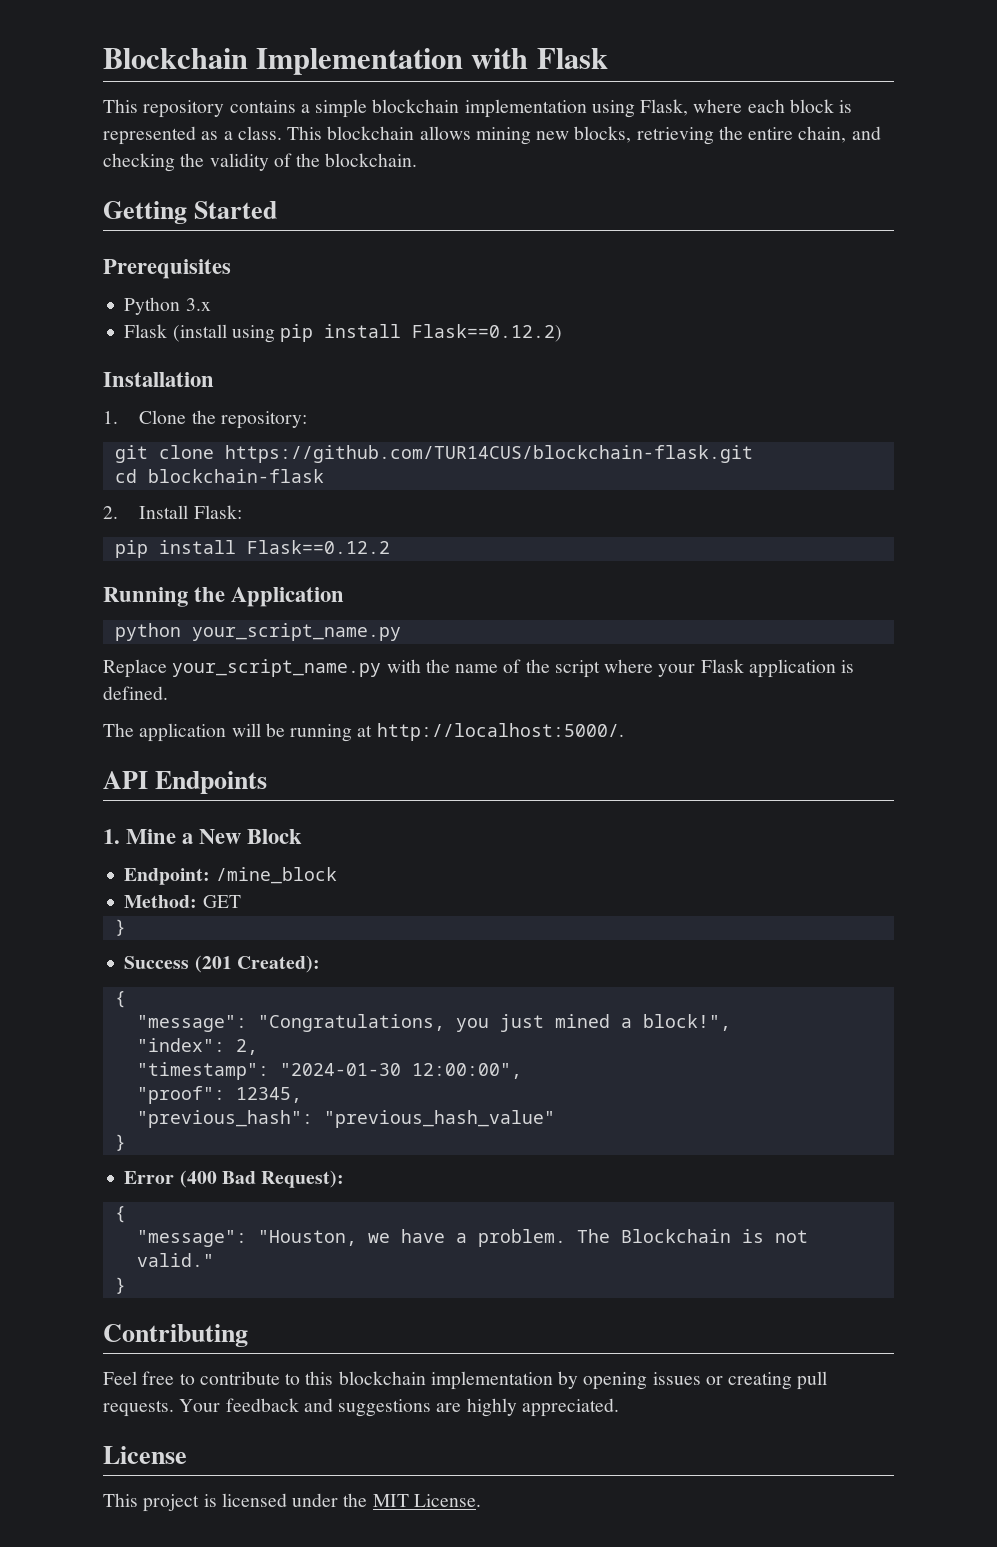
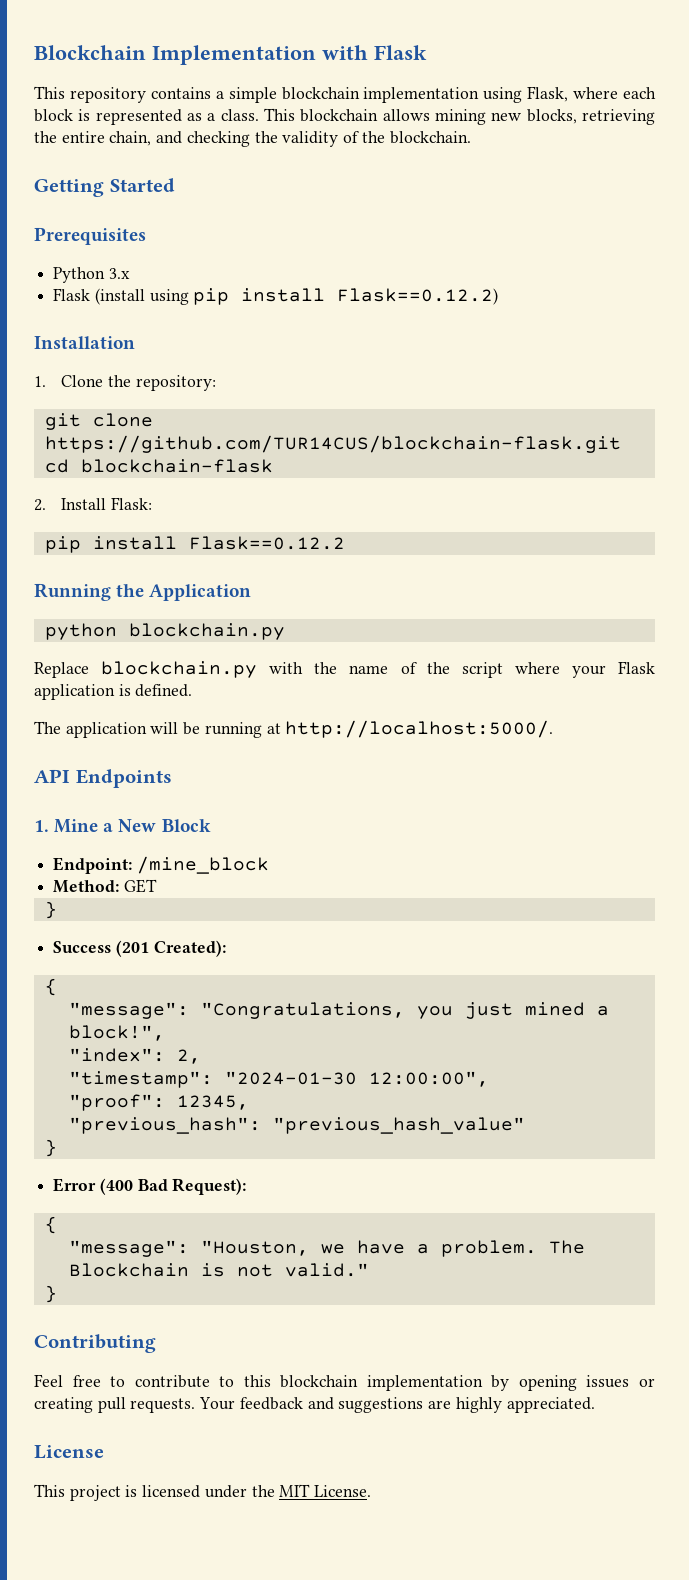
- python your_script_name.py
+ python blockchain.py
- Replace your_script_name.py with the name of the script where your Flask application is defined.
+ Replace blockchain.py with the name of the script where your Flask application is defined.

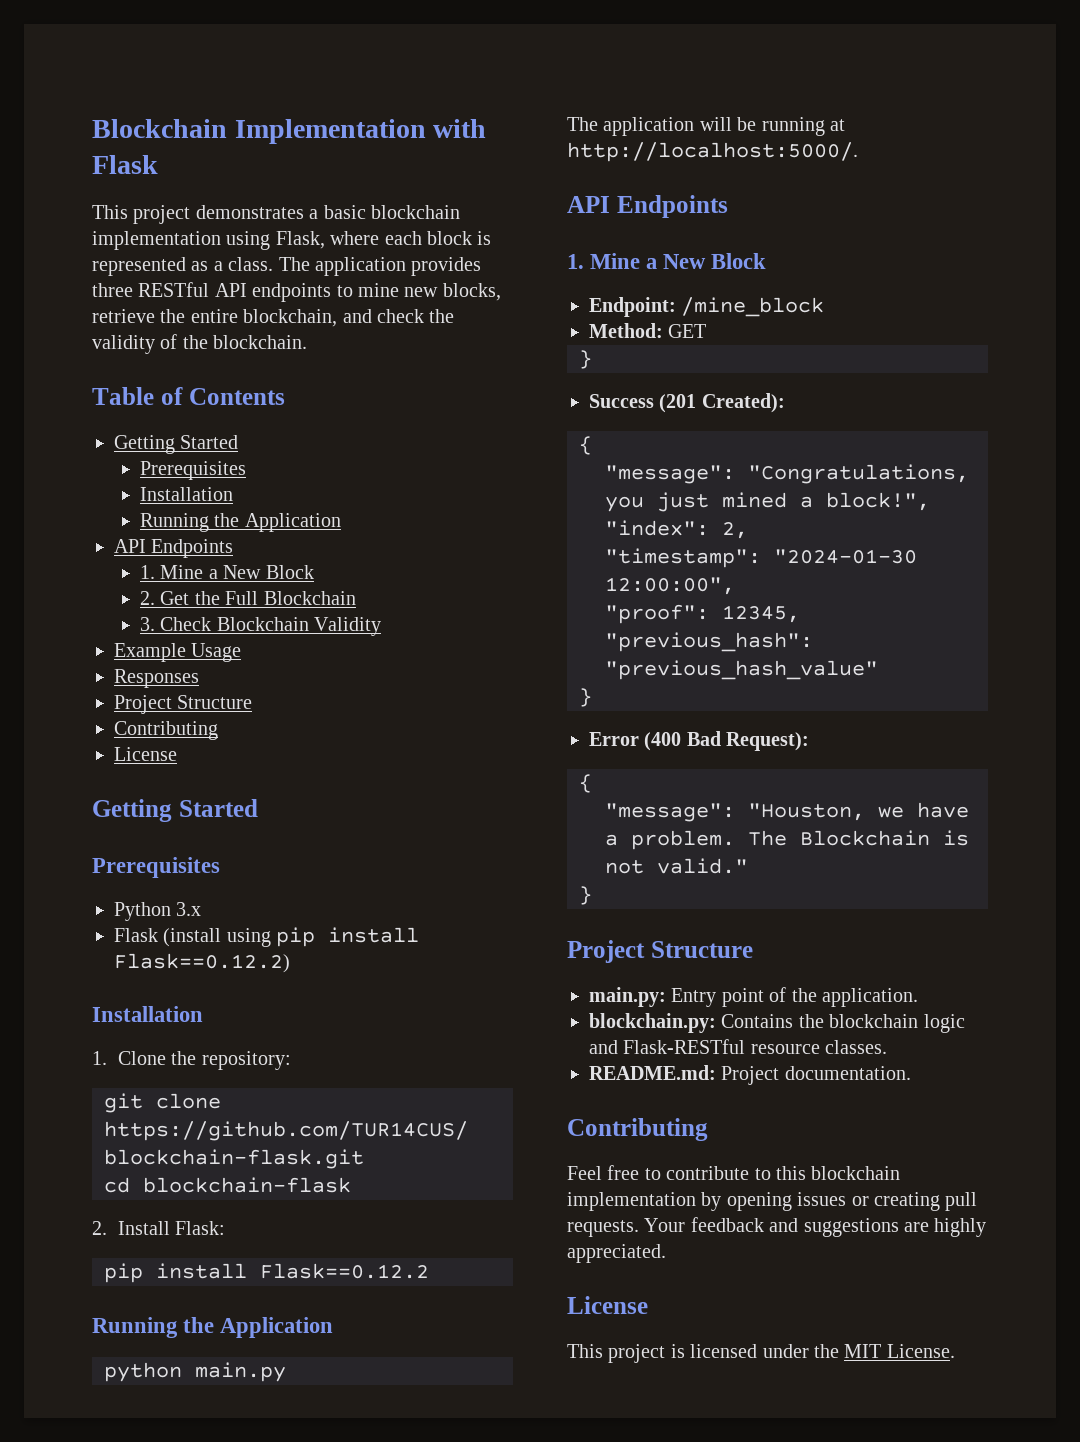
- This repository contains a simple blockchain implementation using Flask, where each block is represented as a class.
+ This project demonstrates a basic blockchain implementation using Flask, where each block is represented as a class.
- This blockchain allows mining new blocks, retrieving the entire chain, and checking the validity of the blockchain.
+ The application provides three RESTful API endpoints to mine new blocks, retrieve the entire blockchain, and check the validity of the blockchain.
+ Table of Contents
+ Getting Started
+ Prerequisites
+ Installation
+ Running the Application
+ API Endpoints
+ 1. Mine a New Block
+ 2. Get the Full Blockchain
+ 3. Check Blockchain Validity
+ Example Usage
+ Responses
+ Project Structure
+ Contributing
+ License
- python blockchain.py
- Replace blockchain.py with the name of the script where your Flask application is defined.
+ python main.py
  The Blockchain is not valid."
  }
+ Project Structure
+ main.py: Entry point of the application.
+ blockchain.py: Contains the blockchain logic and Flask-RESTful resource classes.
+ README.md: Project documentation.

